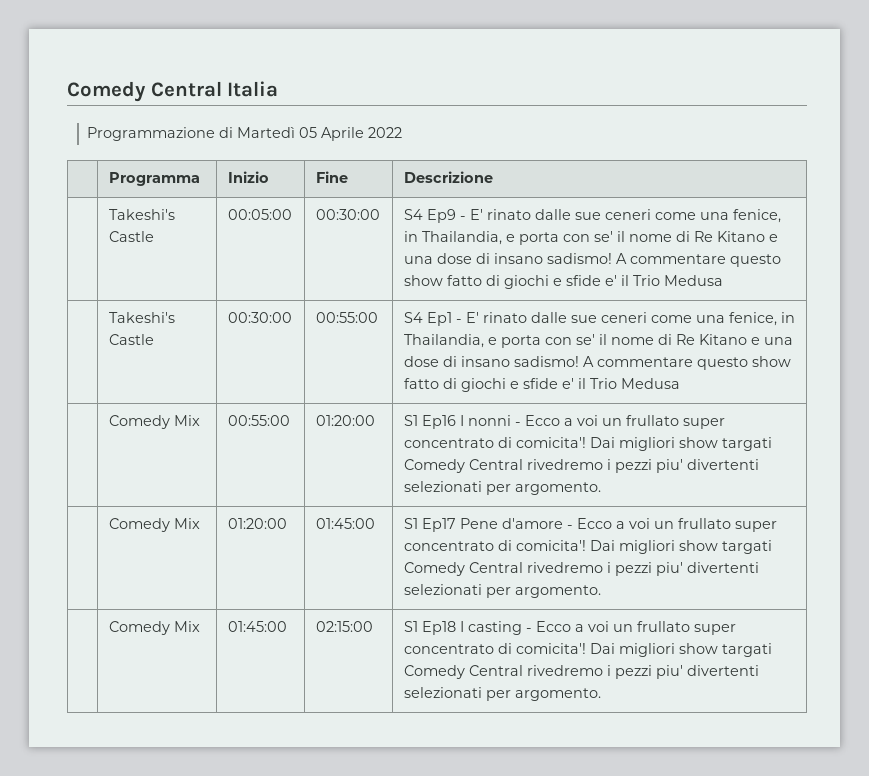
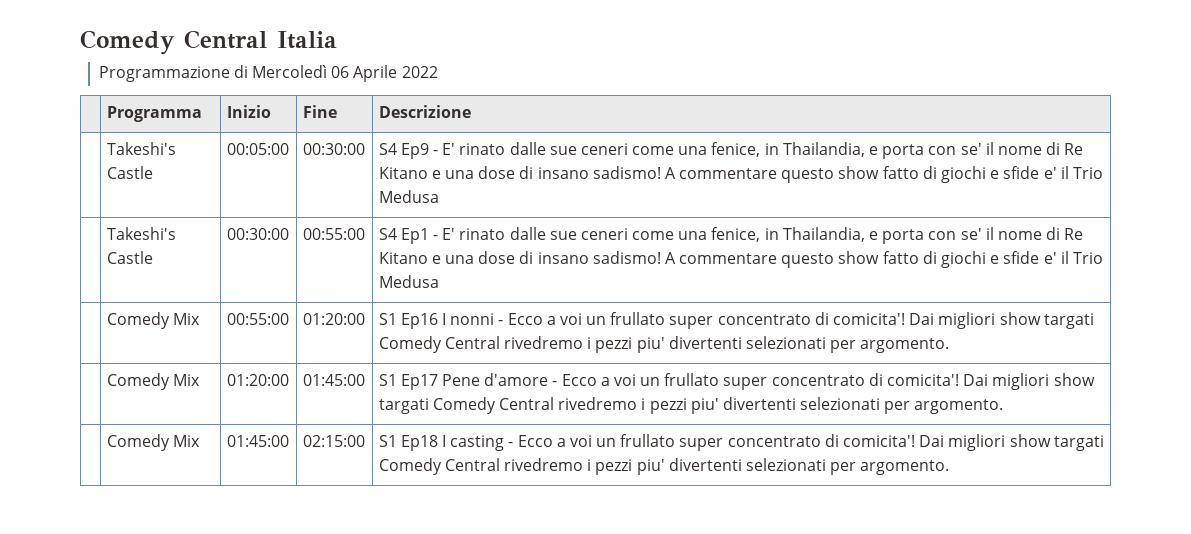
- Programmazione di Martedì 05 Aprile 2022
+ Programmazione di Mercoledì 06 Aprile 2022

